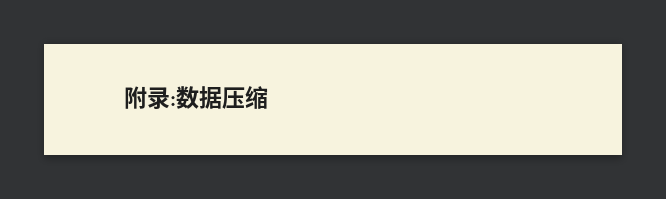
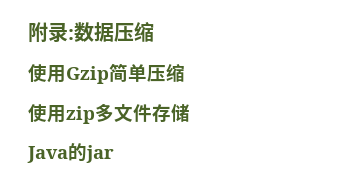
+ 使用Gzip简单压缩
+ 使用zip多文件存储
+ Java的jar

